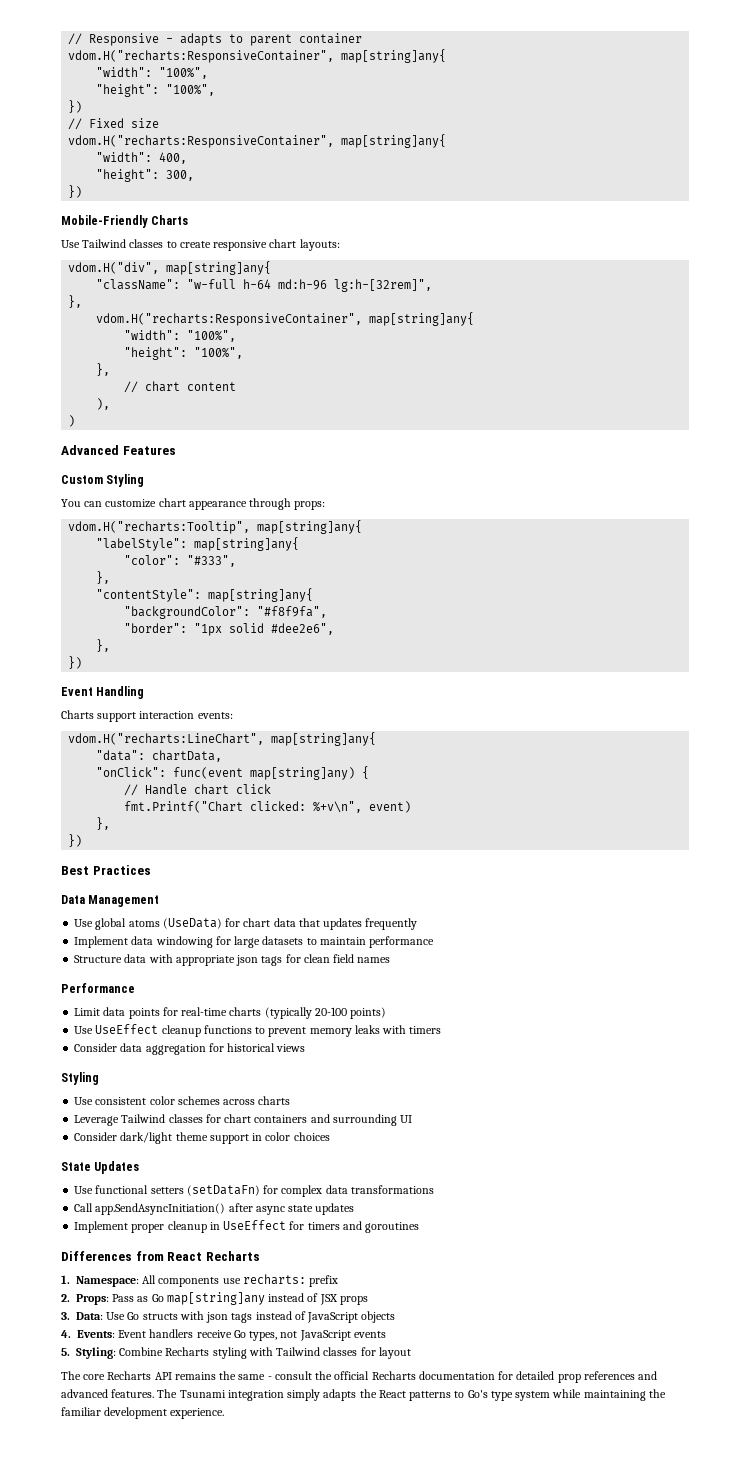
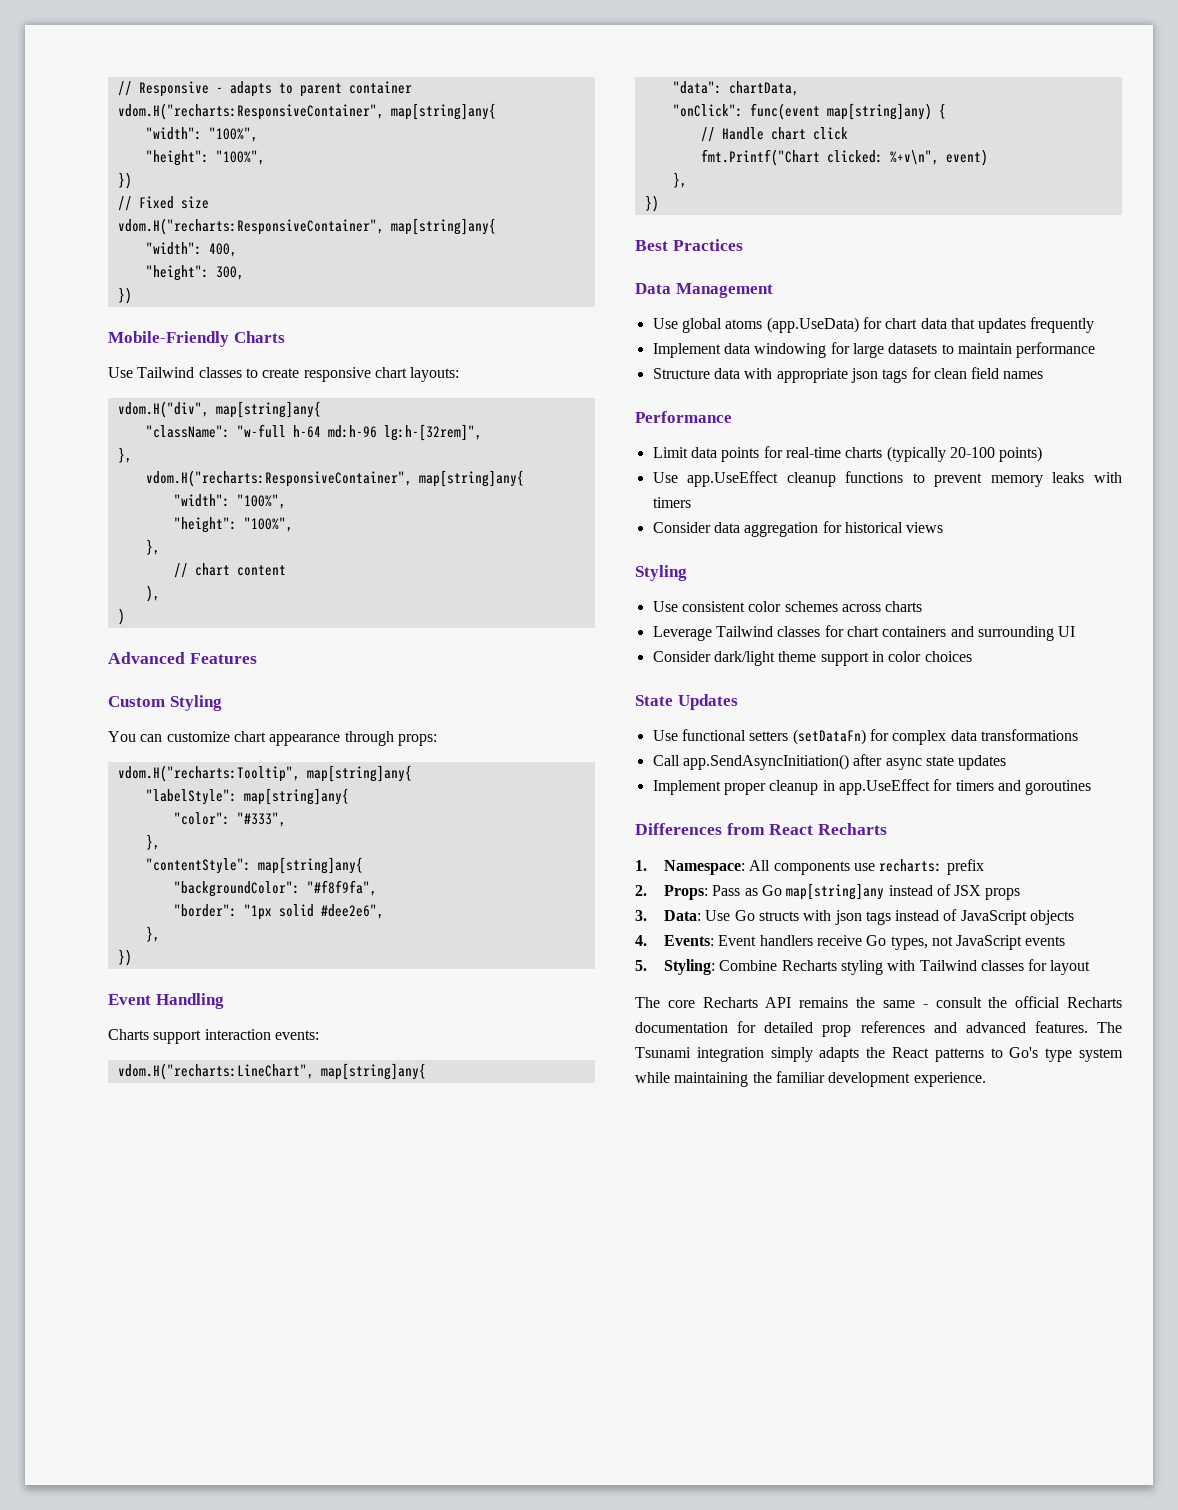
- Use global atoms (UseData) for chart data that updates frequently
+ Use global atoms (app.UseData) for chart data that updates frequently
- Use UseEffect cleanup functions to prevent memory leaks with timers
+ Use app.UseEffect cleanup functions to prevent memory leaks with timers
- Implement proper cleanup in UseEffect for timers and goroutines
+ Implement proper cleanup in app.UseEffect for timers and goroutines

